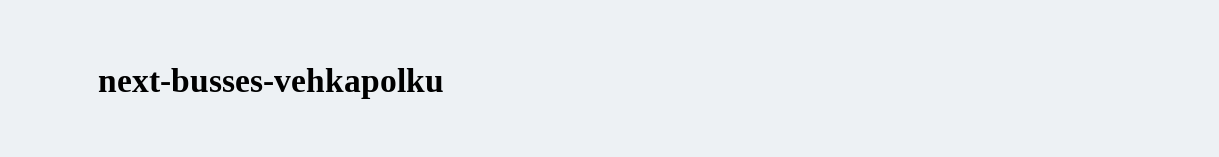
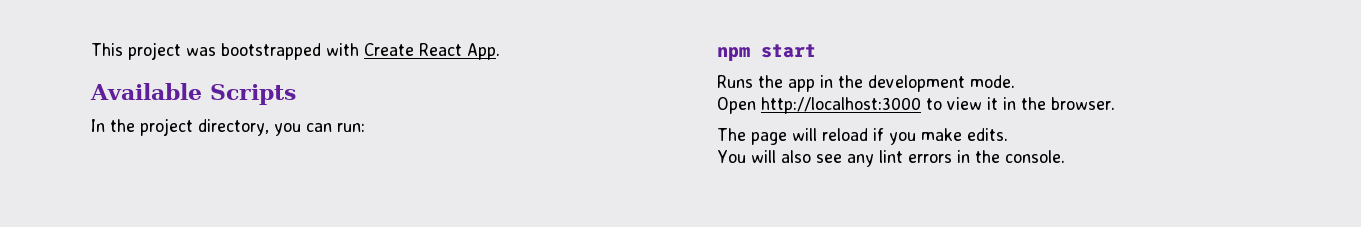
- next-busses-vehkapolku
+ This project was bootstrapped with Create React App.
+ Available Scripts
+ In the project directory, you can run:
+ npm start
+ Runs the app in the development mode.
+ Open http://localhost:3000 to view it in the browser.
+ The page will reload if you make edits.
+ You will also see any lint errors in the console.

